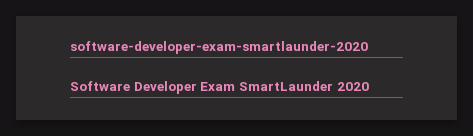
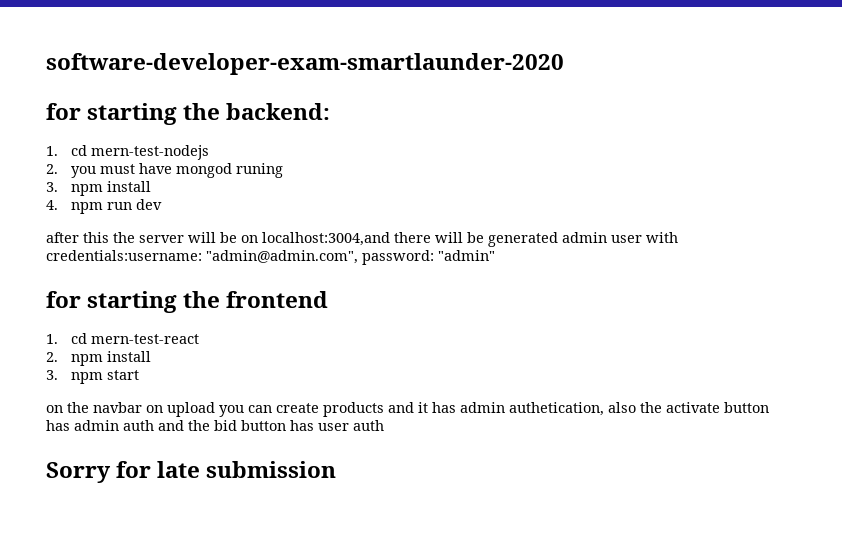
- Software Developer Exam SmartLaunder 2020
+ for starting the backend:
+ 1. cd mern-test-nodejs
+ 2. you must have mongod runing
+ 3. npm install
+ 4. npm run dev
+ after this the server will be on localhost:3004,and there will be generated admin user with credentials:username: "admin@admin.com", password: "admin"
+ for starting the frontend
+ 1. cd mern-test-react
+ 2. npm install
+ 3. npm start
+ on the navbar on upload you can create products and it has admin authetication, also the activate button has admin auth and the bid button has user auth
+ Sorry for late submission

